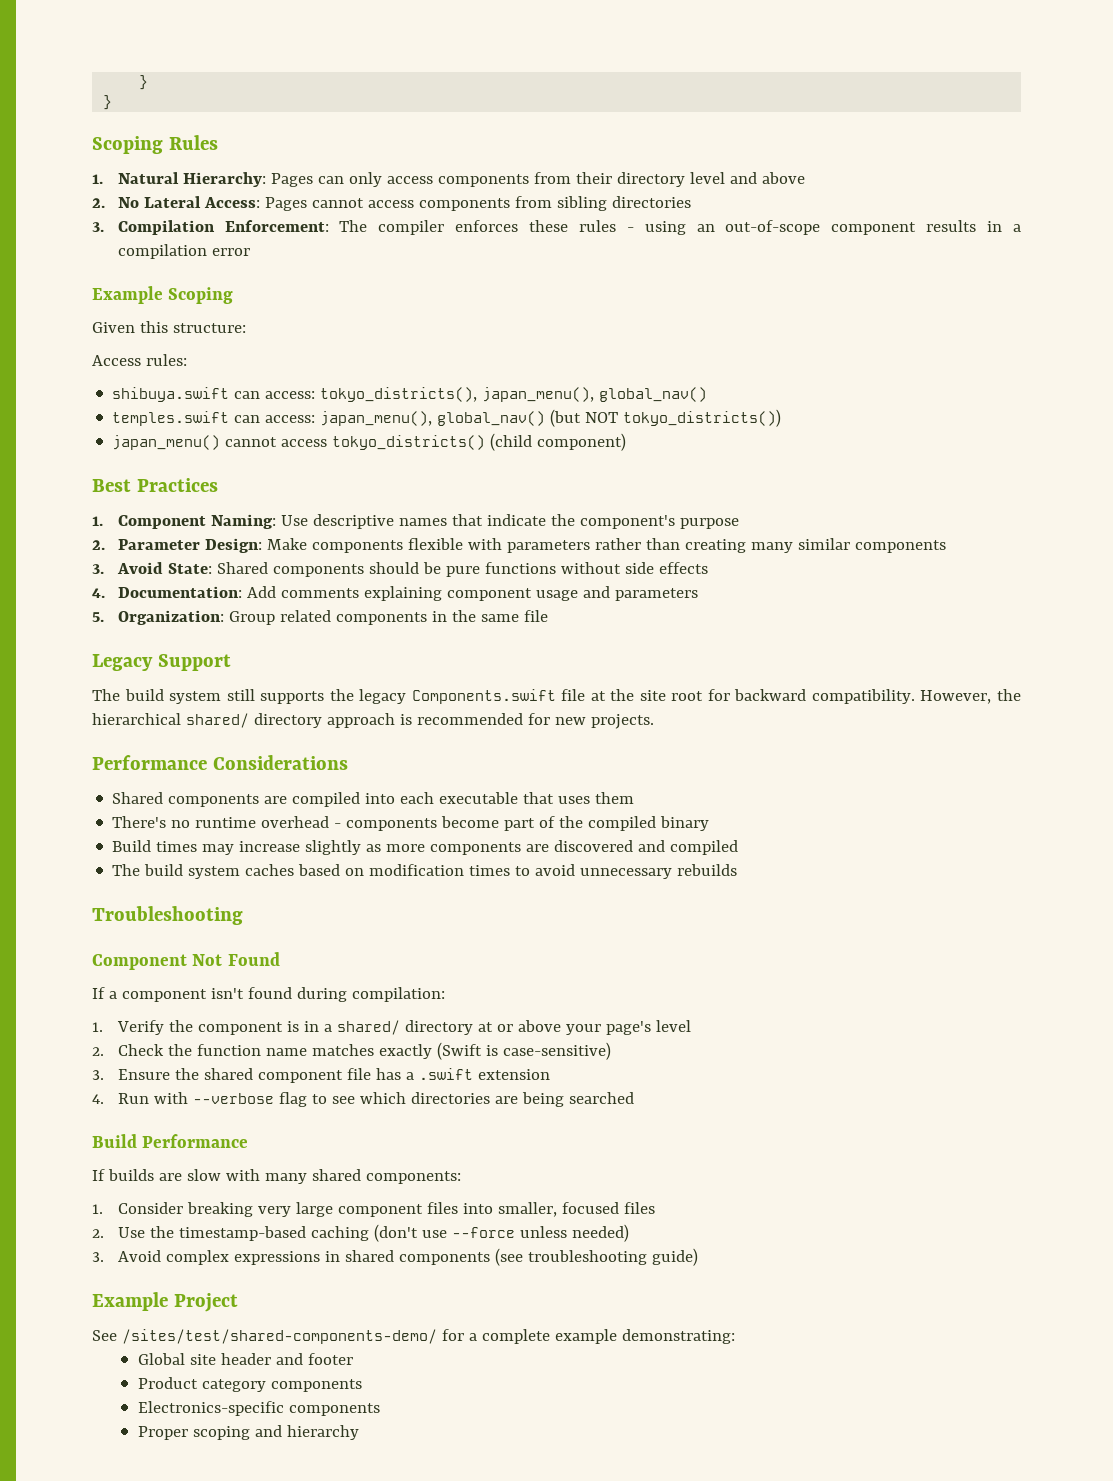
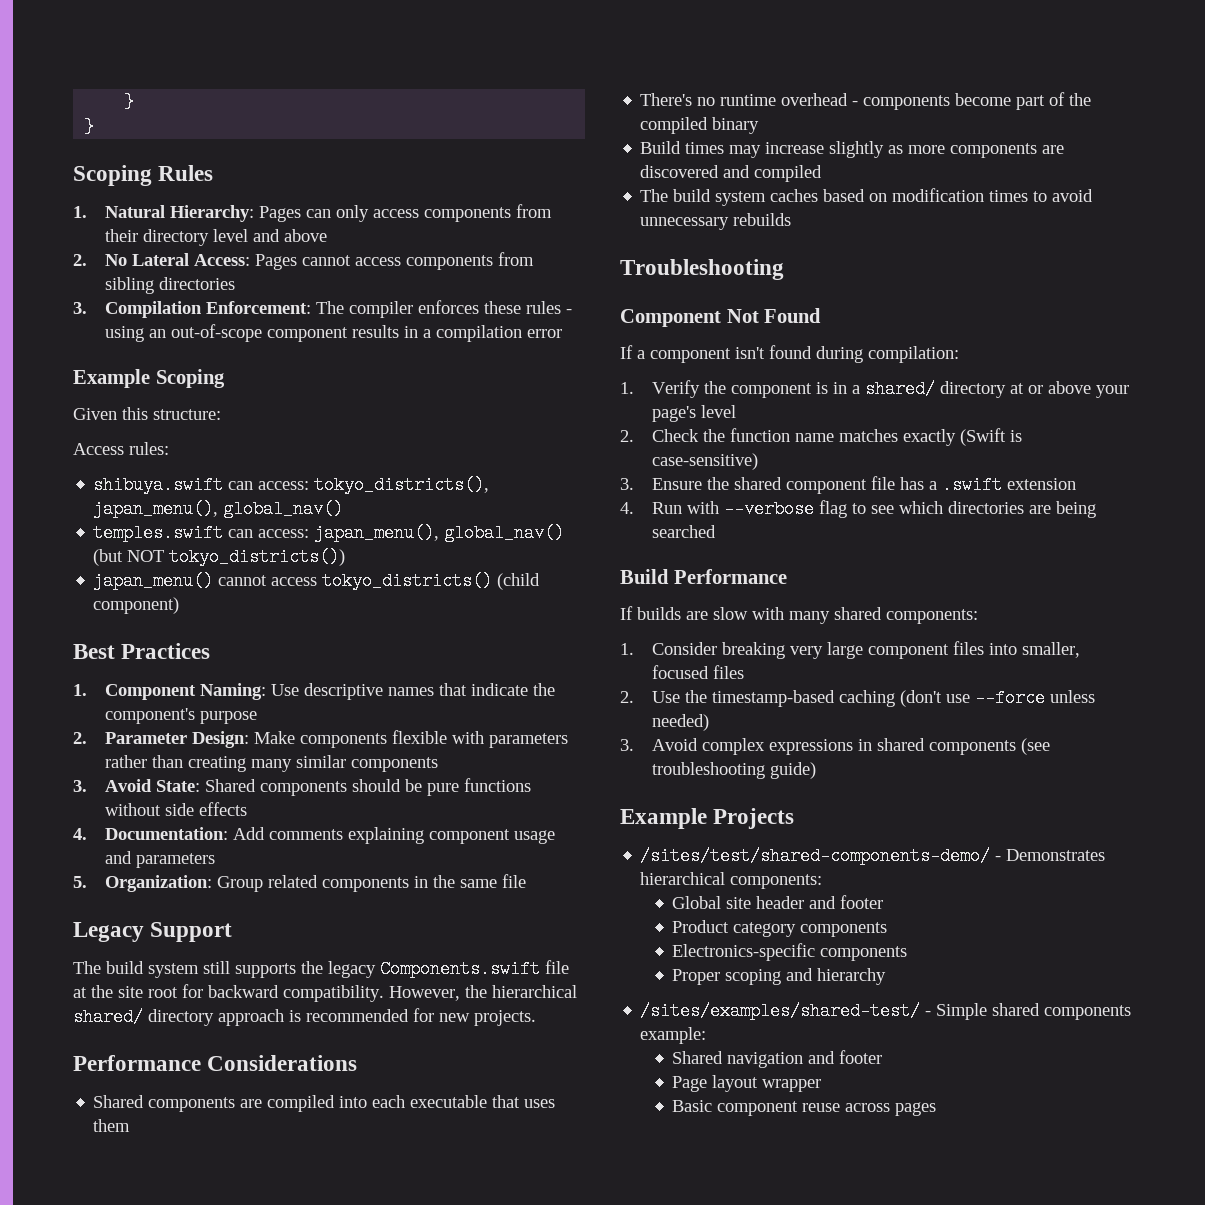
- Example Project
- See /sites/test/shared-components-demo/ for a complete example demonstrating:
+ Example Projects
+ /sites/test/shared-components-demo/ - Demonstrates hierarchical components:
+ /sites/examples/shared-test/ - Simple shared components example:
+ Shared navigation and footer
+ Page layout wrapper
+ Basic component reuse across pages

